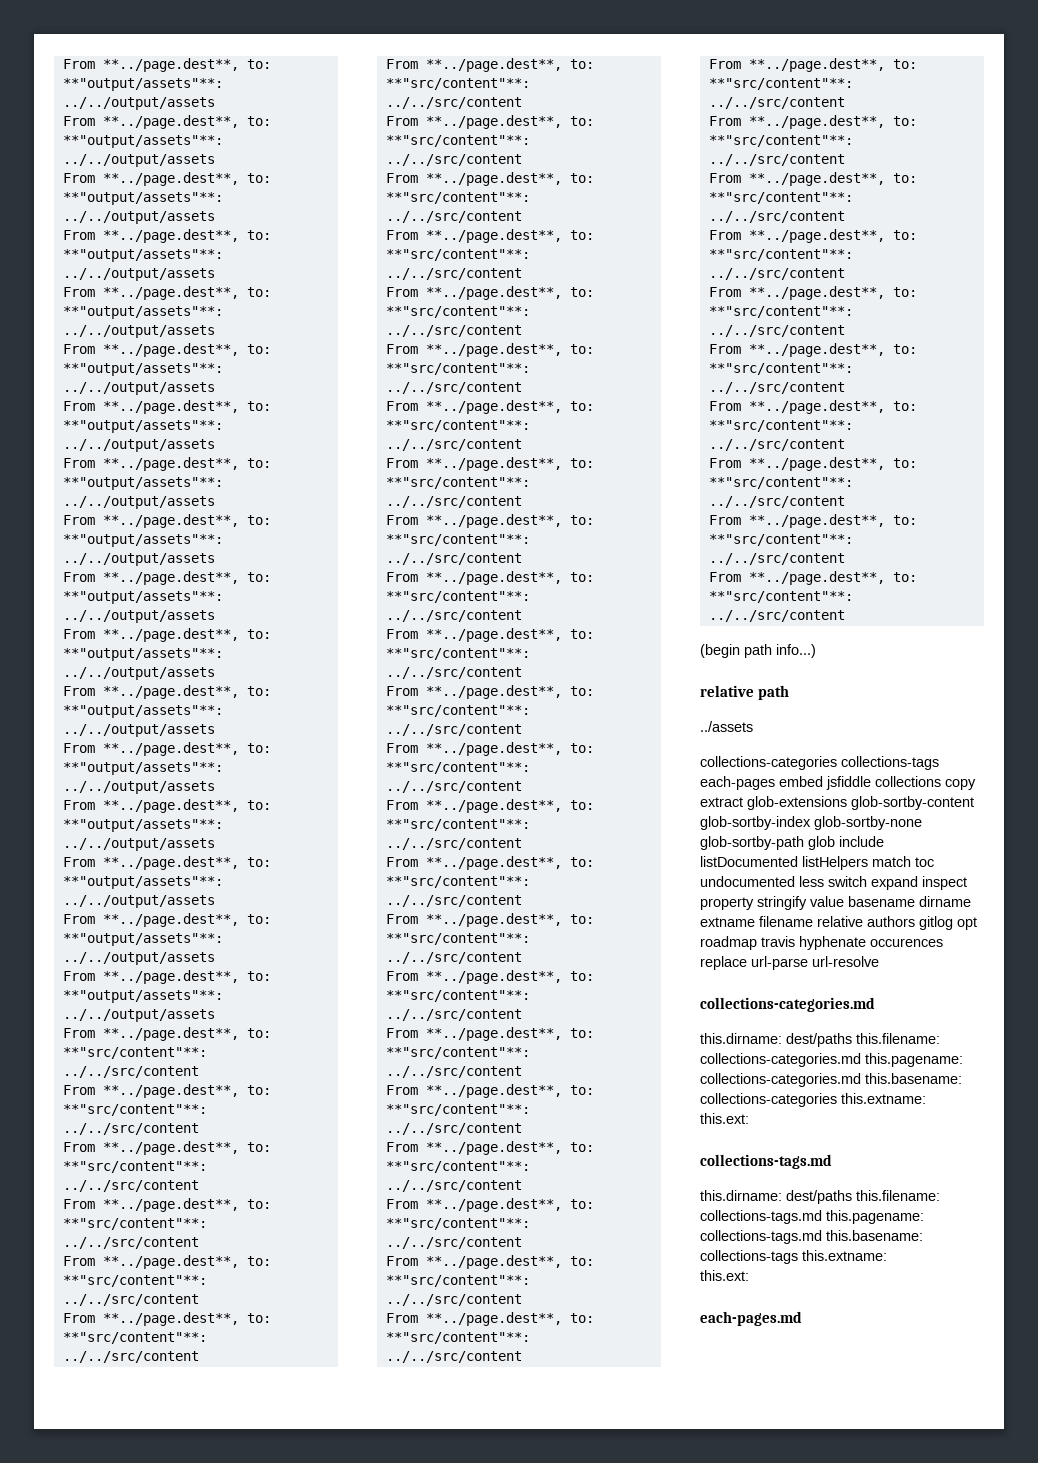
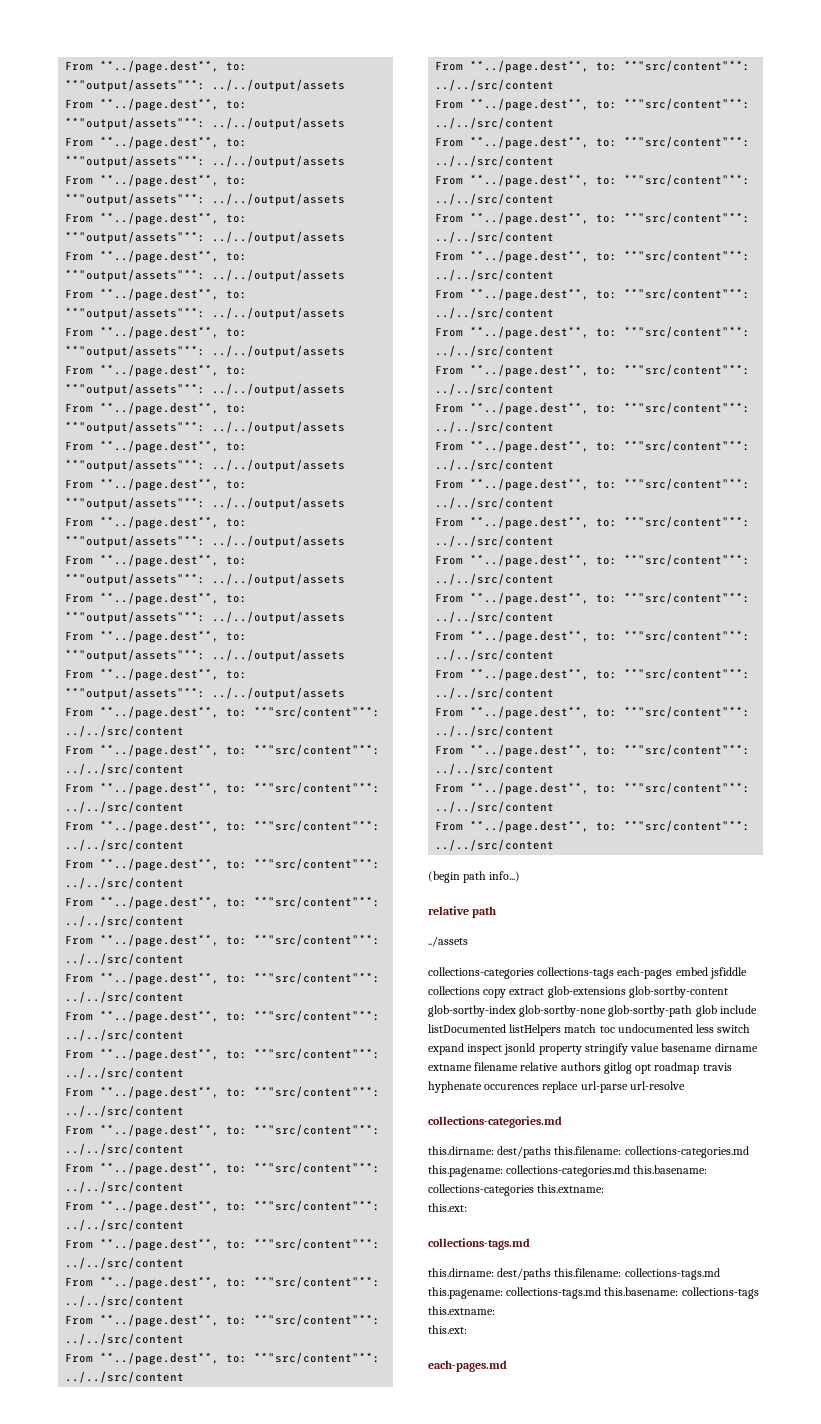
- collections-categories collections-tags each-pages embed jsfiddle collections copy extract glob-extensions glob-sortby-content glob-sortby-index glob-sortby-none glob-sortby-path glob include listDocumented listHelpers match toc undocumented less switch expand inspect property stringify value basename dirname extname filename relative authors gitlog opt roadmap travis hyphenate occurences replace url-parse url-resolve
+ collections-categories collections-tags each-pages embed jsfiddle collections copy extract glob-extensions glob-sortby-content glob-sortby-index glob-sortby-none glob-sortby-path glob include listDocumented listHelpers match toc undocumented less switch expand inspect jsonld property stringify value basename dirname extname filename relative authors gitlog opt roadmap travis hyphenate occurences replace url-parse url-resolve

